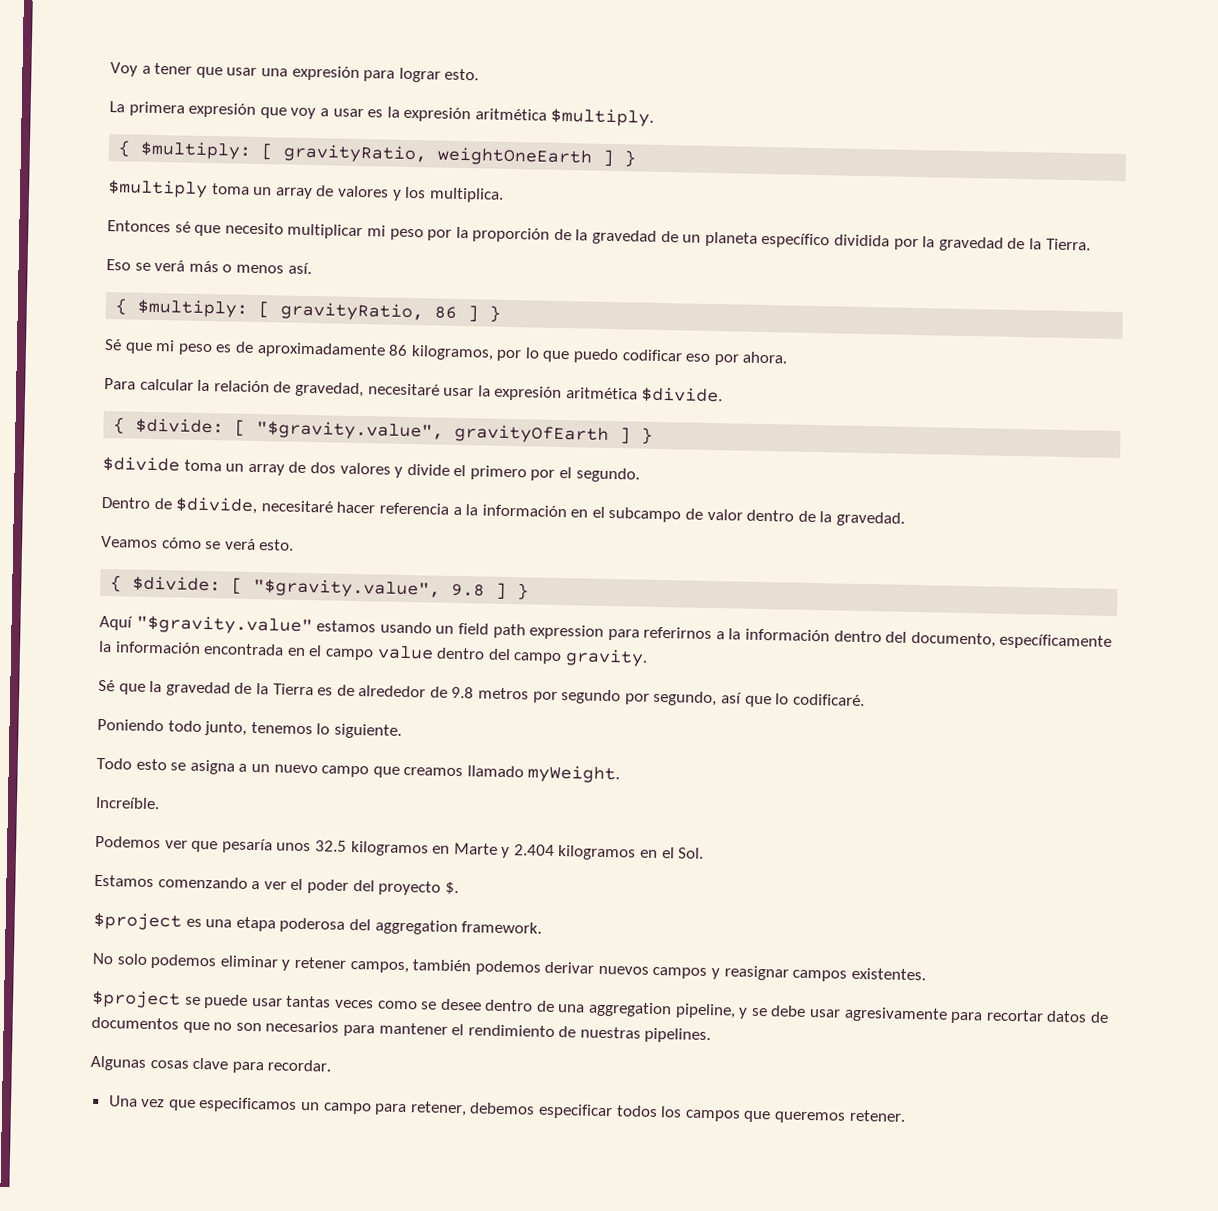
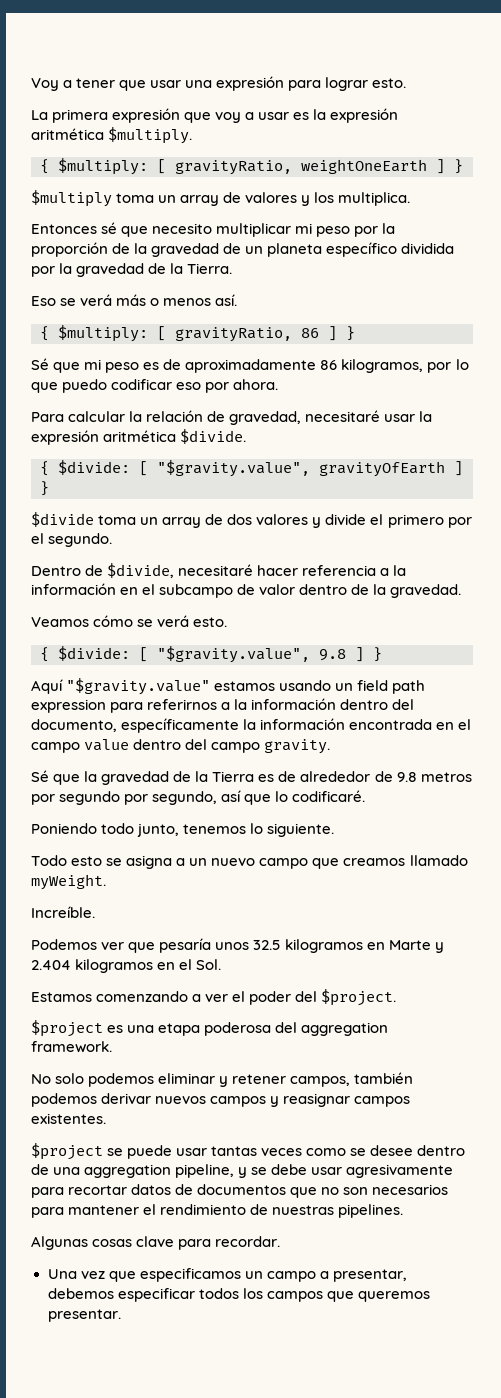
- Estamos comenzando a ver el poder del proyecto $.
+ Estamos comenzando a ver el poder del $project.
- Una vez que especificamos un campo para retener, debemos especificar todos los campos que queremos retener.
+ Una vez que especificamos un campo a presentar, debemos especificar todos los campos que queremos presentar.

